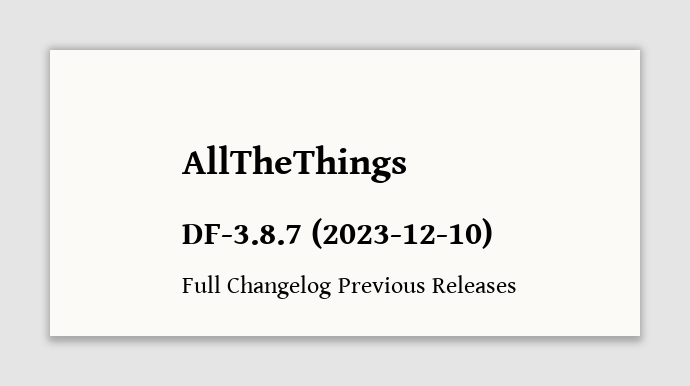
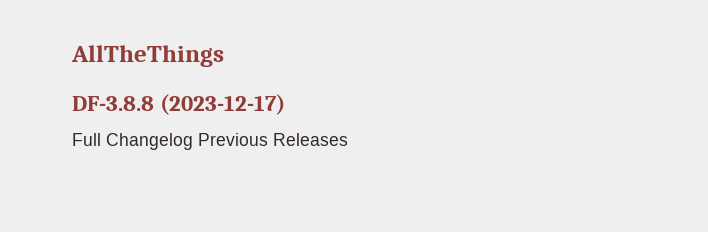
- DF-3.8.7 (2023-12-10)
+ DF-3.8.8 (2023-12-17)

